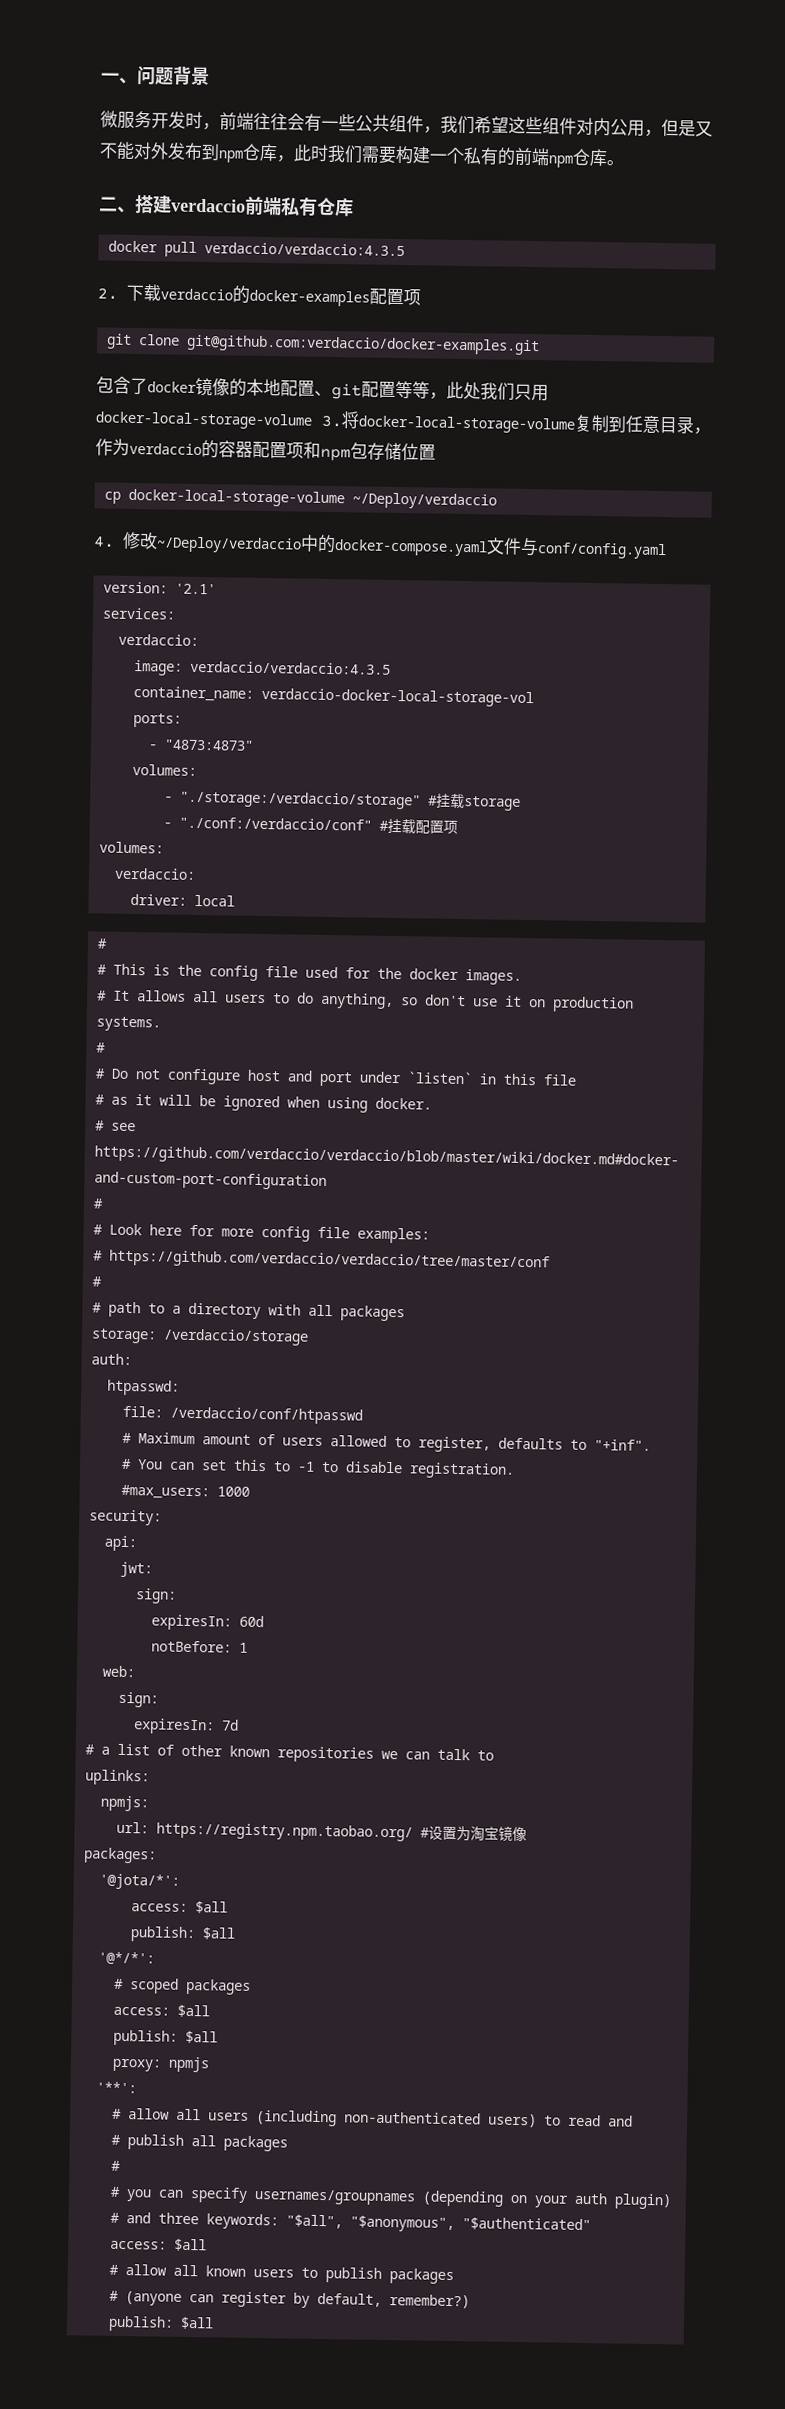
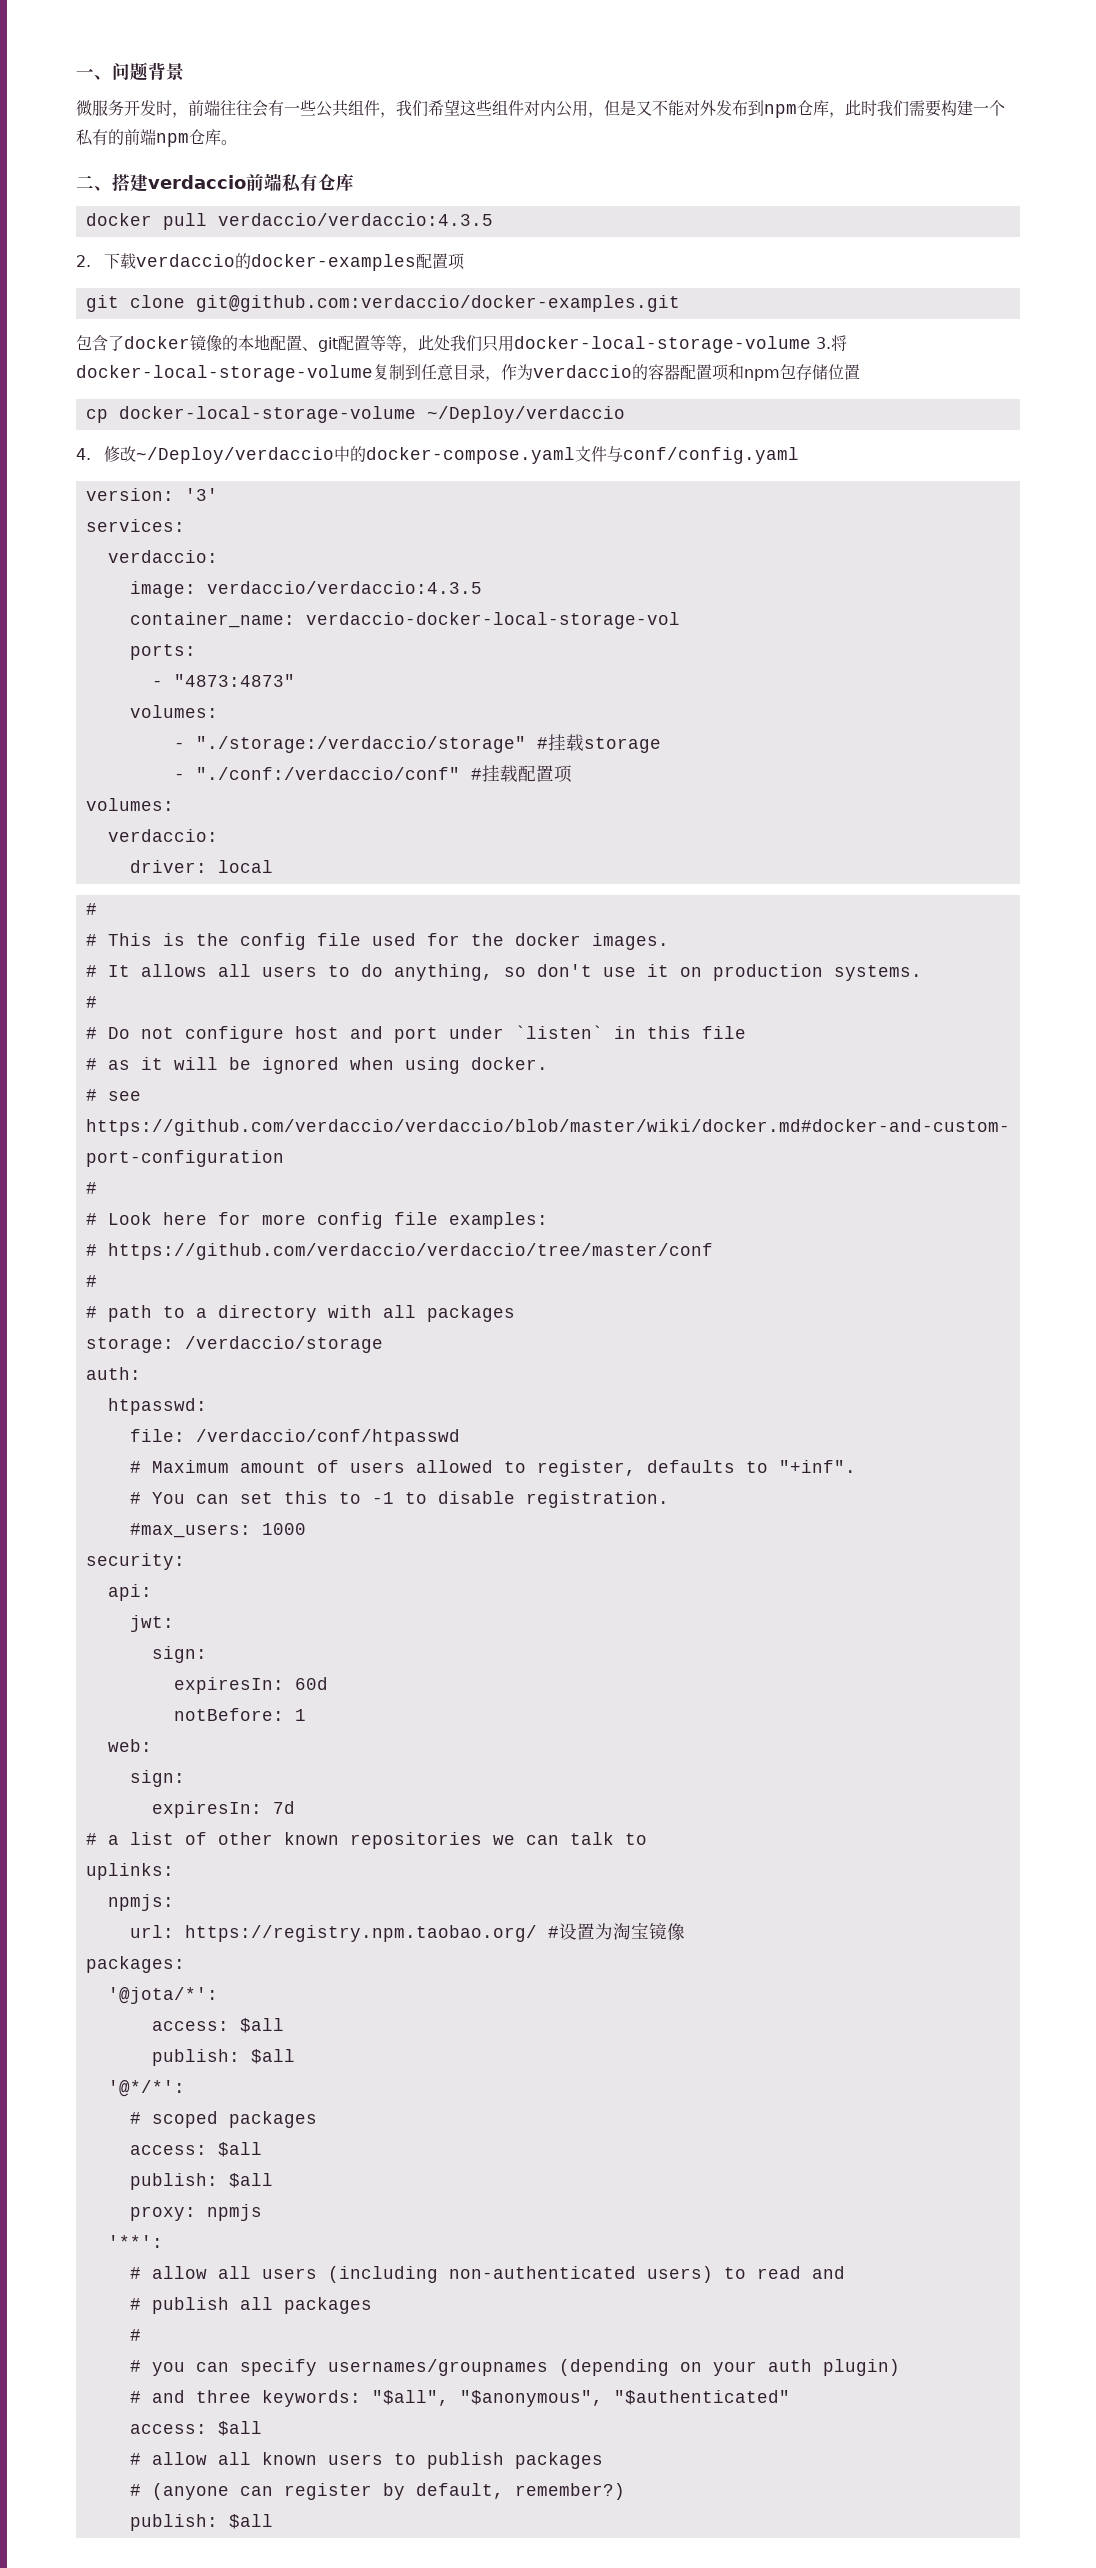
- version: '2.1'
+ version: '3'

